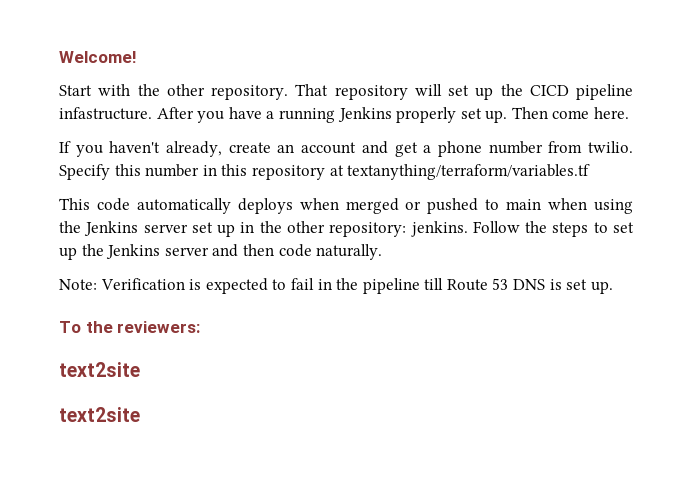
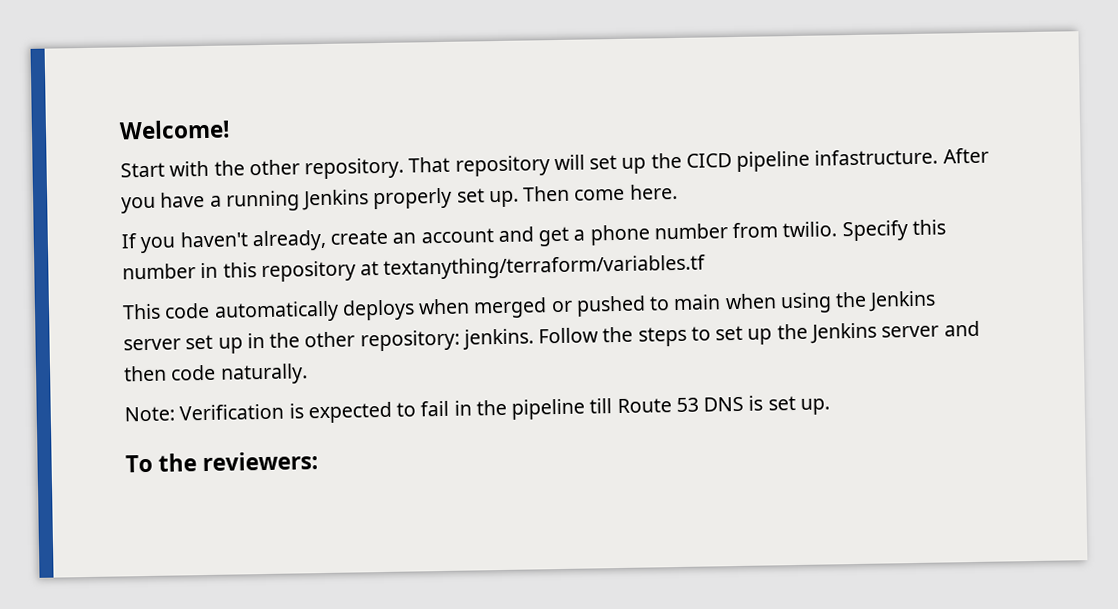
  To the reviewers:
- text2site
- text2site

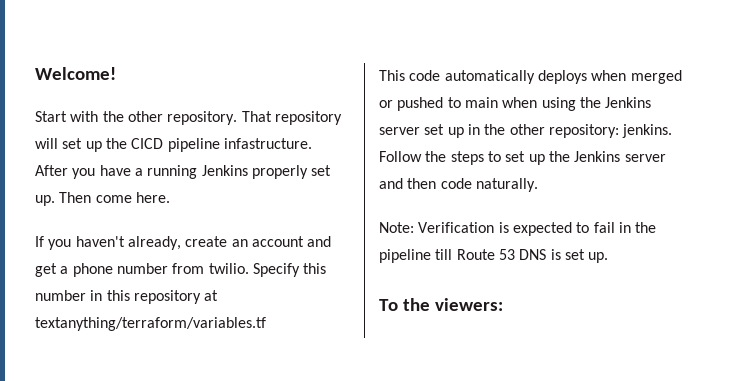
- To the reviewers:
+ To the viewers:

